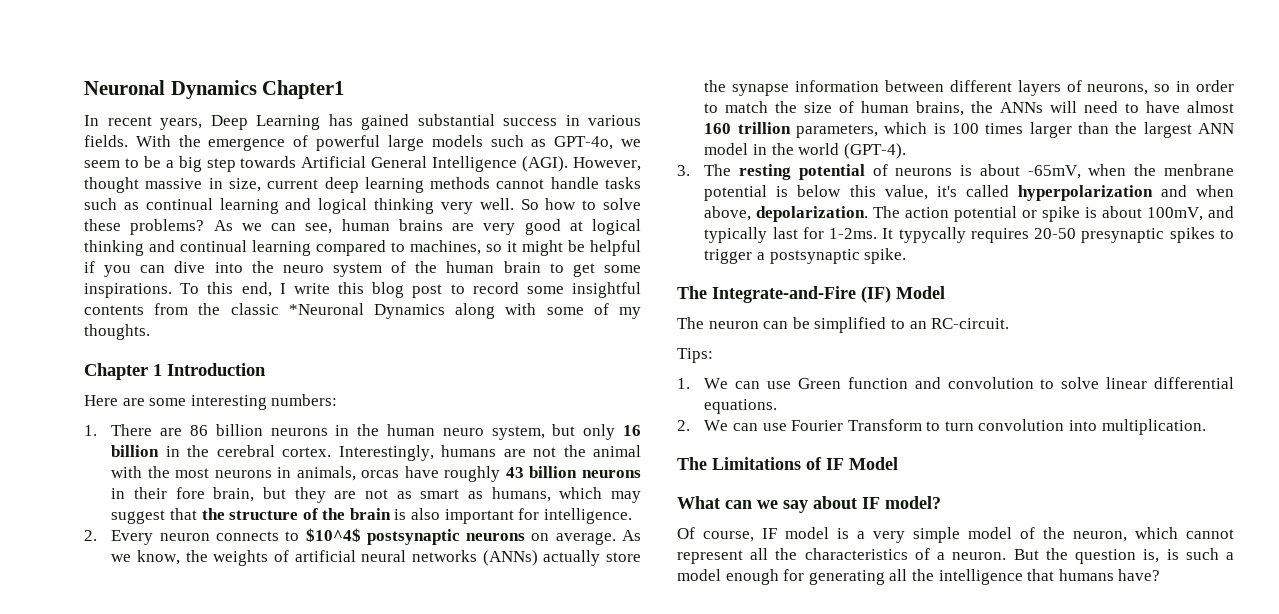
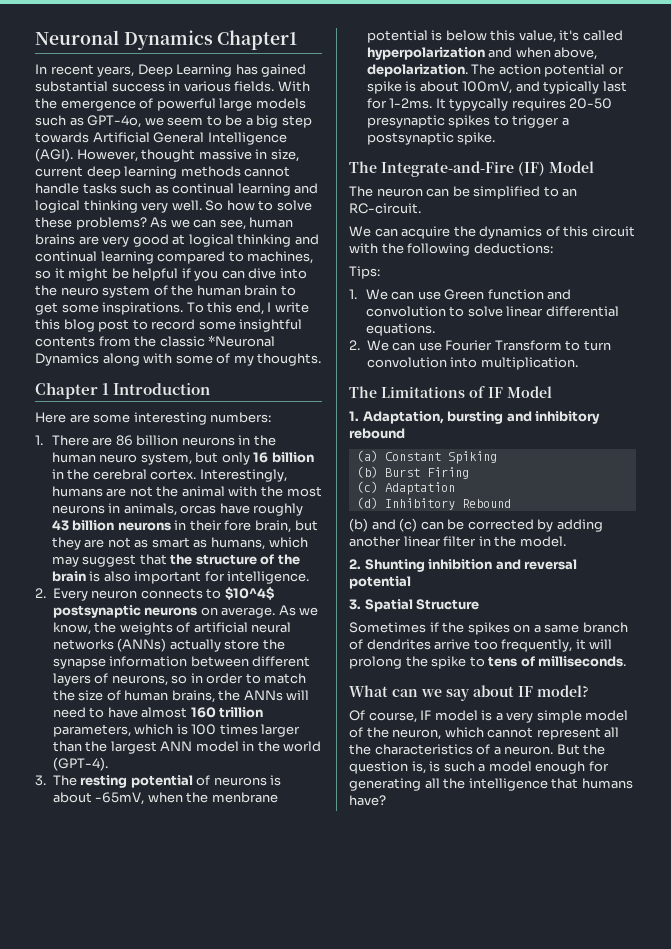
+ We can acquire the dynamics of this circuit with the following deductions:
+ 1. Adaptation, bursting and inhibitory rebound
+ (a) Constant Spiking
+ (b) Burst Firing
+ (c) Adaptation
+ (d) Inhibitory Rebound
+ (b) and (c) can be corrected by adding another linear filter in the model.
+ 2. Shunting inhibition and reversal potential
+ 3. Spatial Structure
+ Sometimes if the spikes on a same branch of dendrites arrive too frequently, it will prolong the spike to tens of milliseconds.

